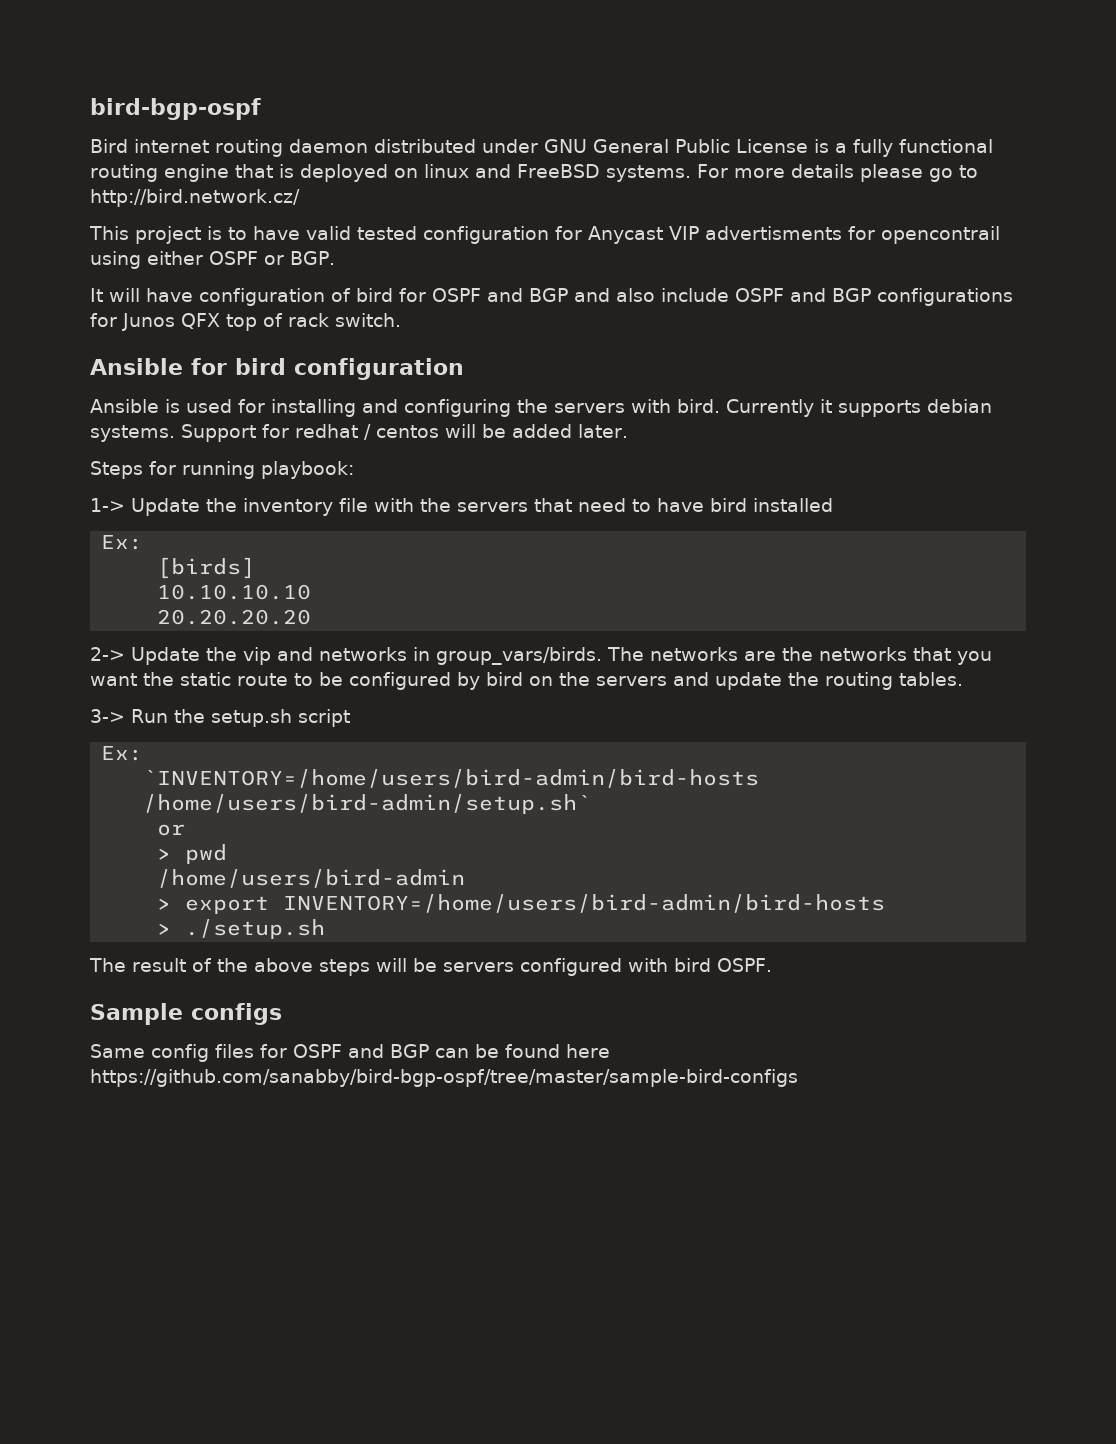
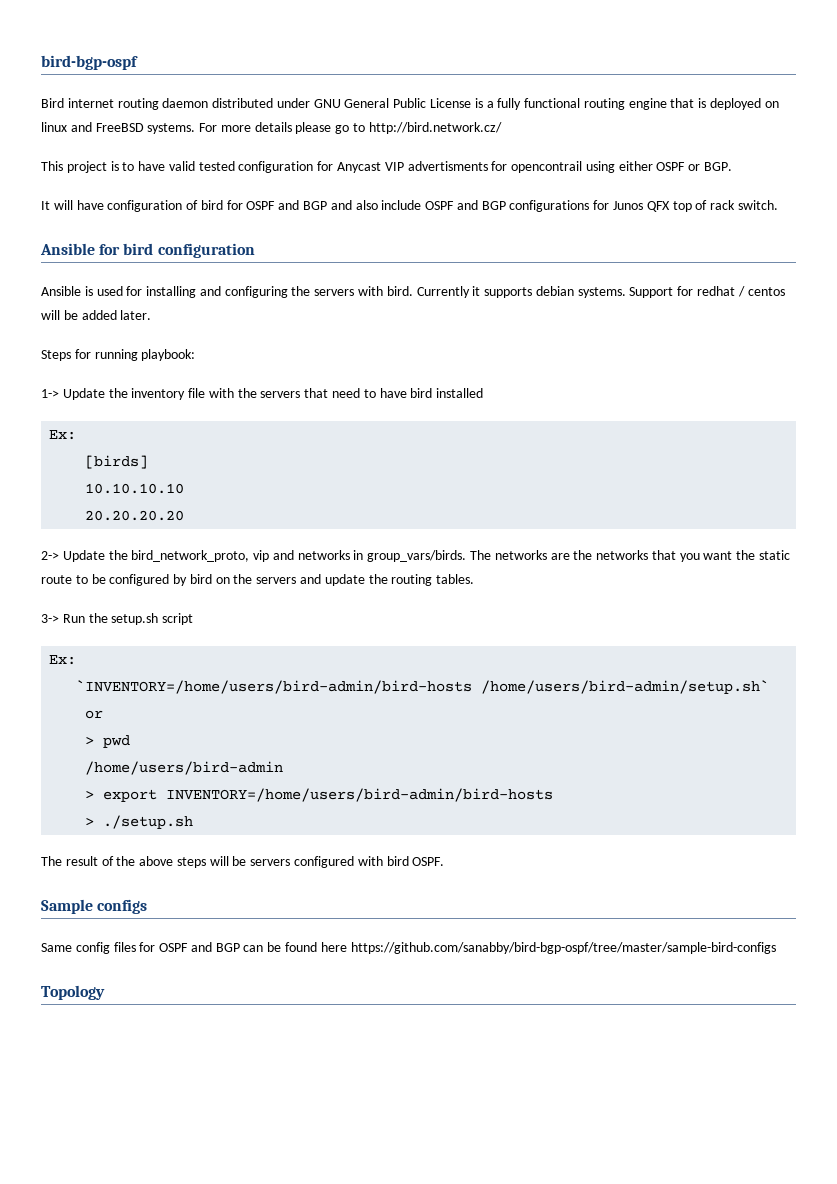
- 2-> Update the vip and networks in group_vars/birds.
+ 2-> Update the bird_network_proto, vip and networks in group_vars/birds.
+ Topology

